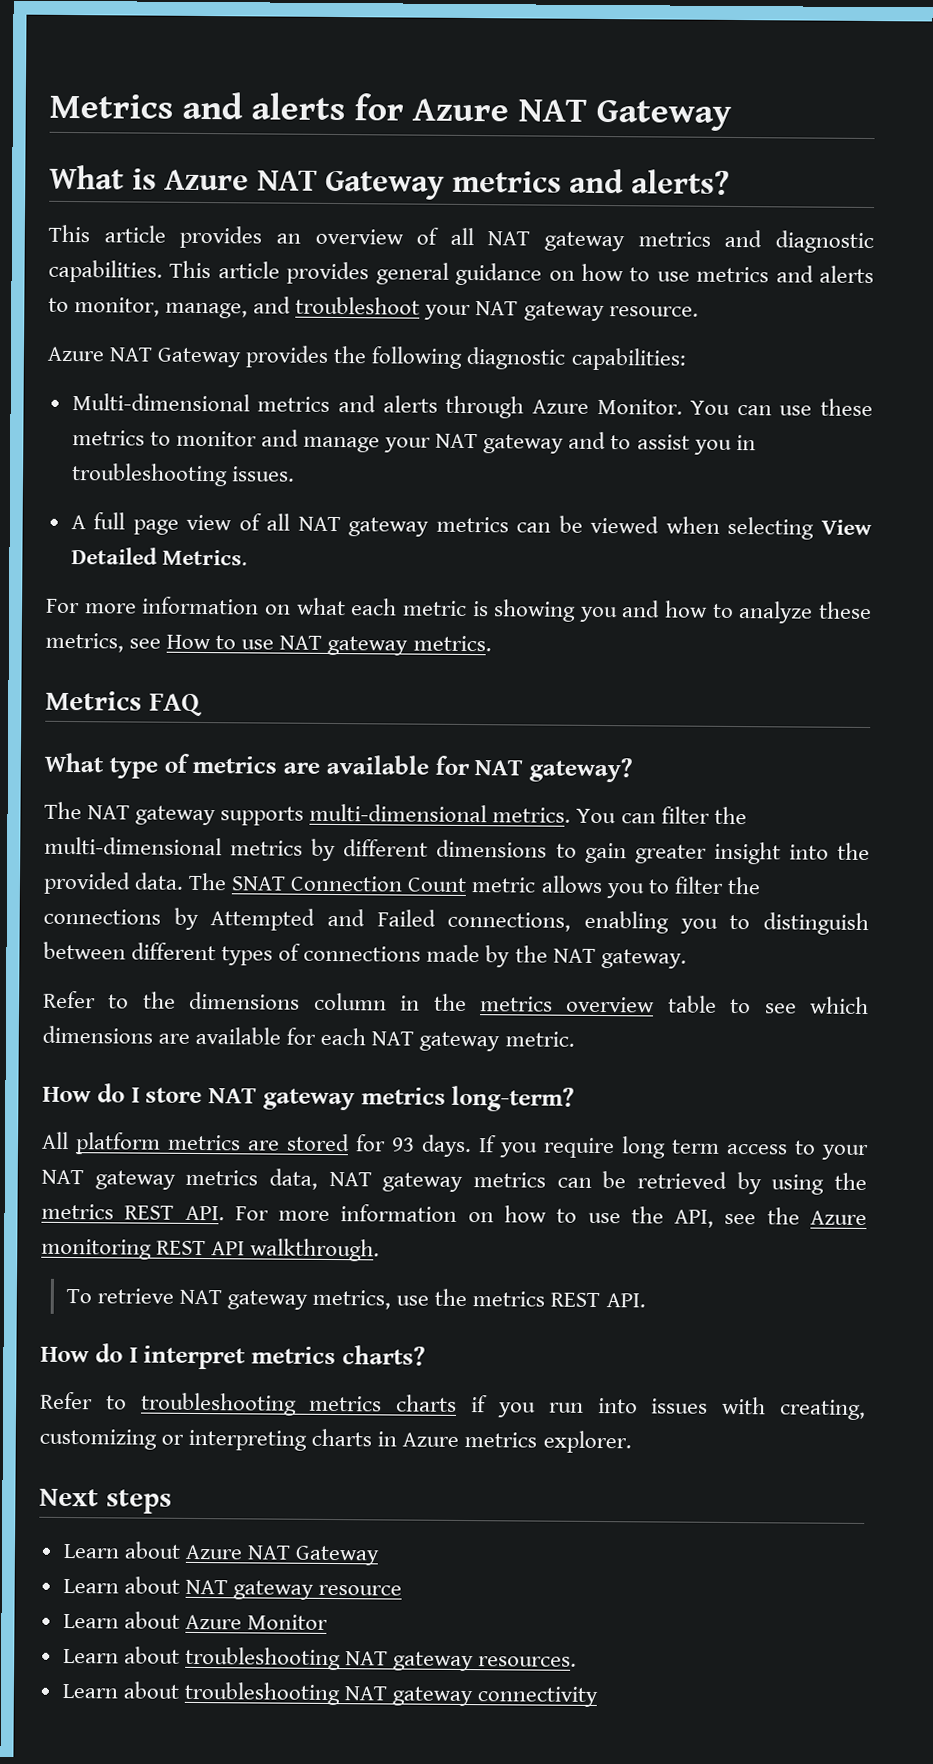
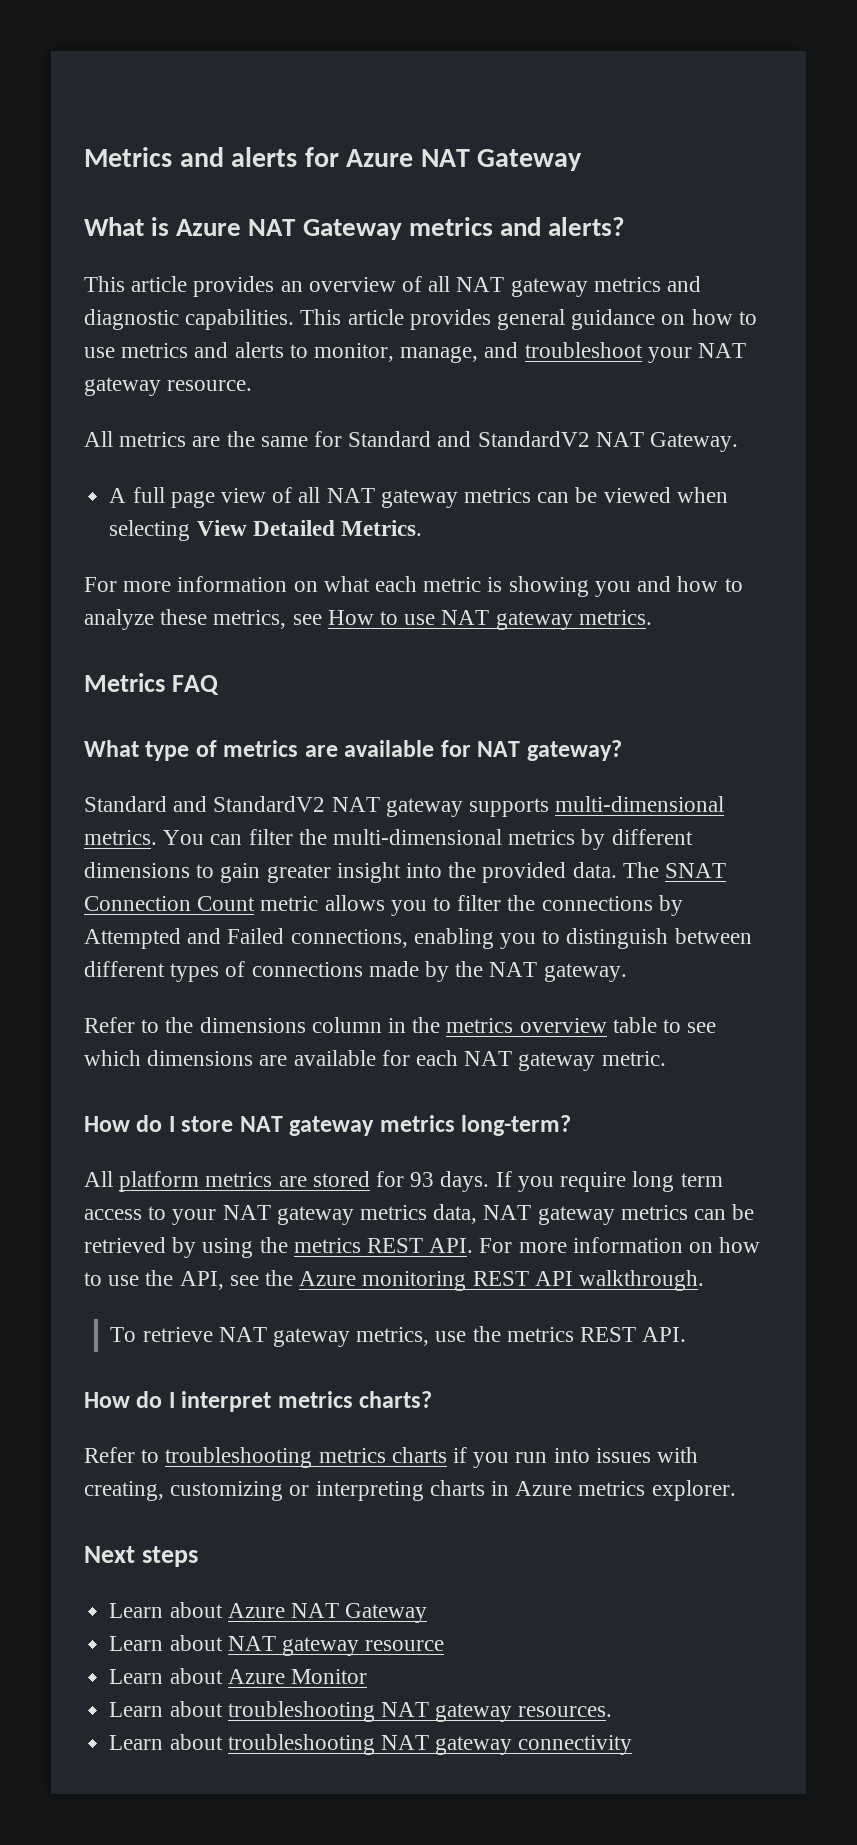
- Azure NAT Gateway provides the following diagnostic capabilities:
- Multi-dimensional metrics and alerts through Azure Monitor. You can use these metrics to monitor and manage your NAT gateway and to assist you in troubleshooting issues.
+ All metrics are the same for Standard and StandardV2 NAT Gateway.
- The NAT gateway supports multi-dimensional metrics.
+ Standard and StandardV2 NAT gateway supports multi-dimensional metrics.

